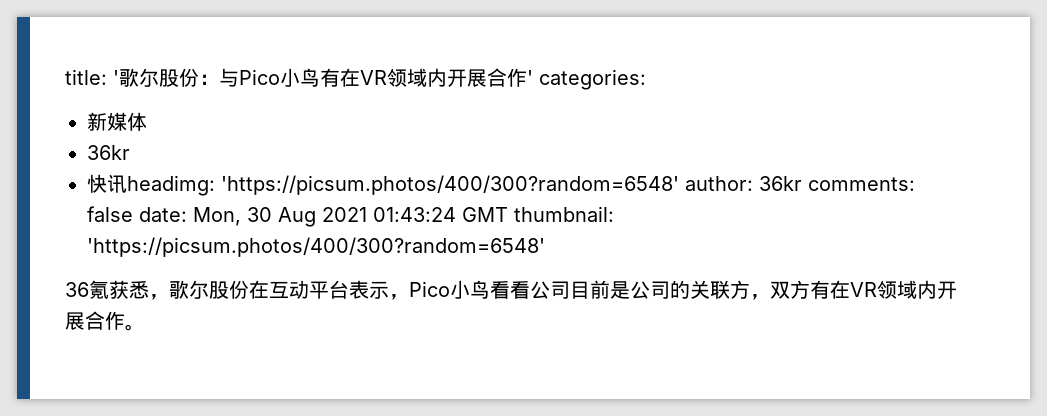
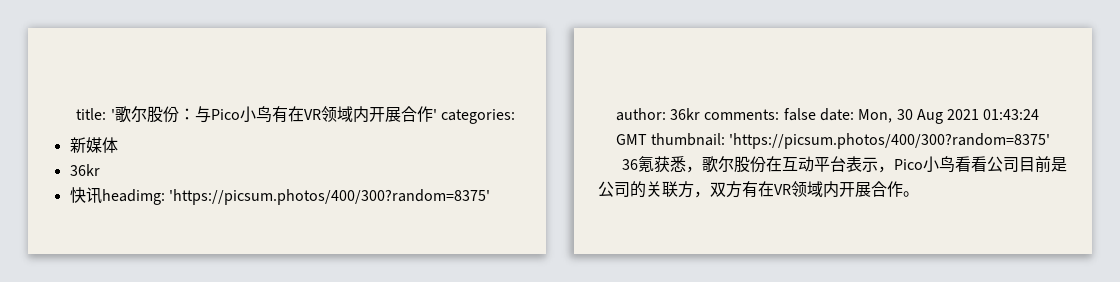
- 快讯headimg: 'https://picsum.photos/400/300?random=6548' author: 36kr comments: false date: Mon, 30 Aug 2021 01:43:24 GMT thumbnail: 'https://picsum.photos/400/300?random=6548'
+ 快讯headimg: 'https://picsum.photos/400/300?random=8375' author: 36kr comments: false date: Mon, 30 Aug 2021 01:43:24 GMT thumbnail: 'https://picsum.photos/400/300?random=8375'

